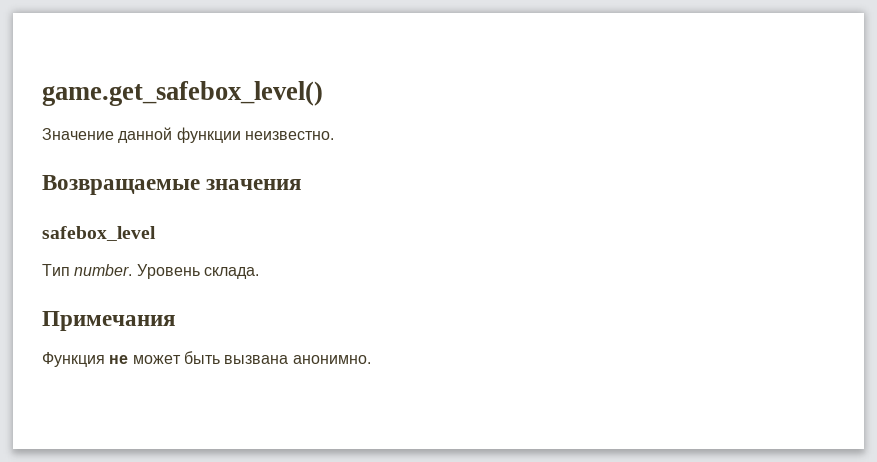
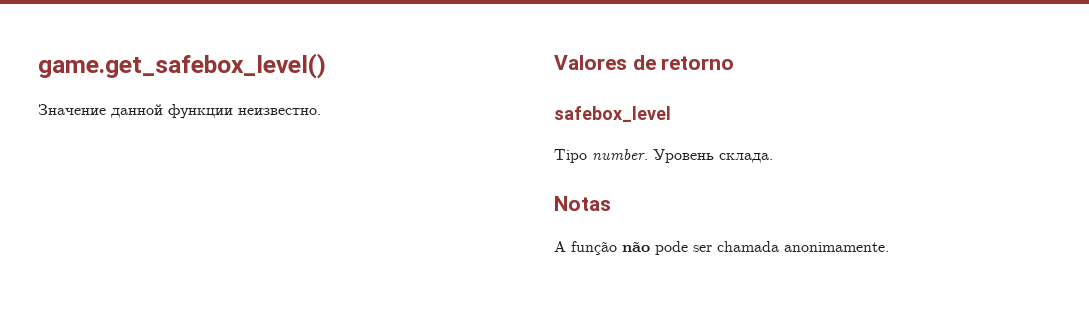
- Возвращаемые значения
+ Valores de retorno
- Тип number.
+ Tipo number.
- Примечания
- Функция не может быть вызвана анонимно.
+ Notas
+ A função não pode ser chamada anonimamente.

